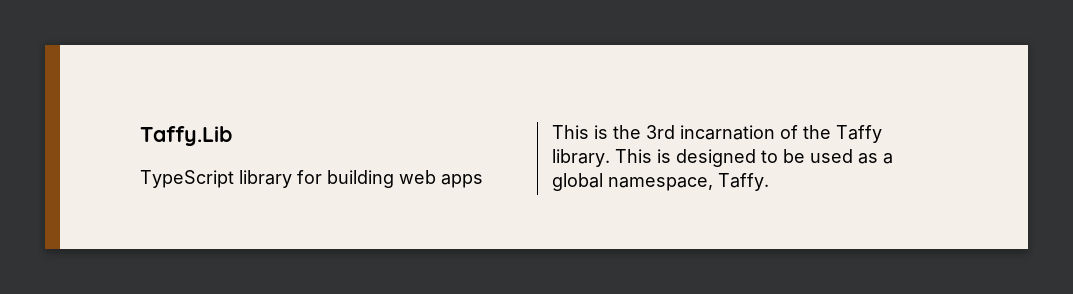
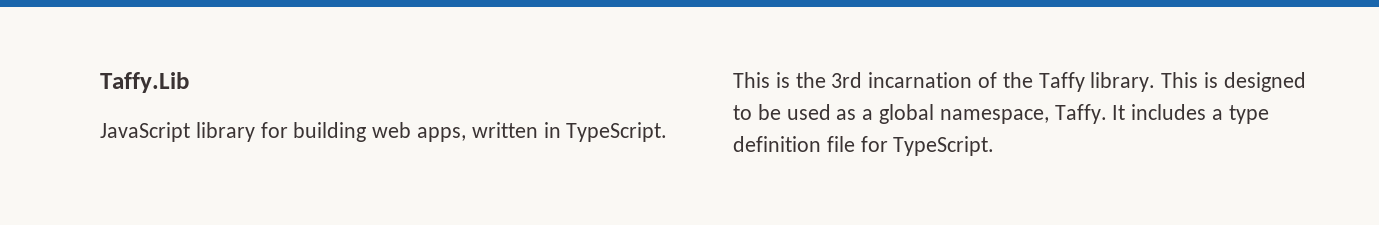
- TypeScript library for building web apps This is the 3rd incarnation of the Taffy library.
+ JavaScript library for building web apps, written in TypeScript. This is the 3rd incarnation of the Taffy library.
+ It includes a type definition file for TypeScript.

